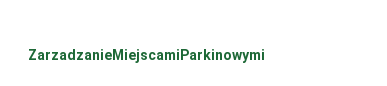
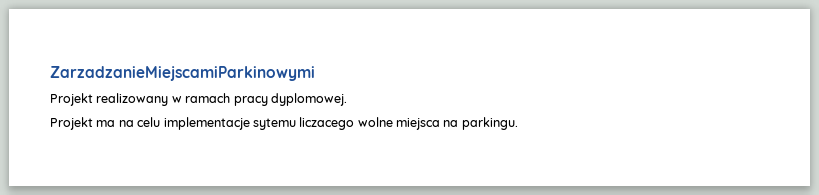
+ Projekt realizowany w ramach pracy dyplomowej.
+ Projekt ma na celu implementacje sytemu liczacego wolne miejsca na parkingu.

